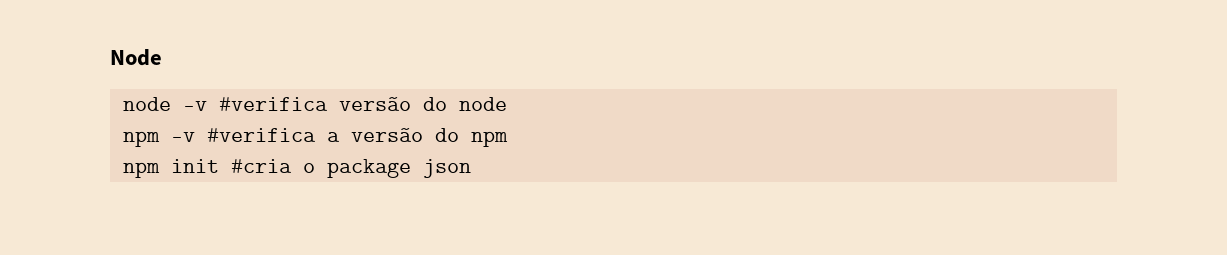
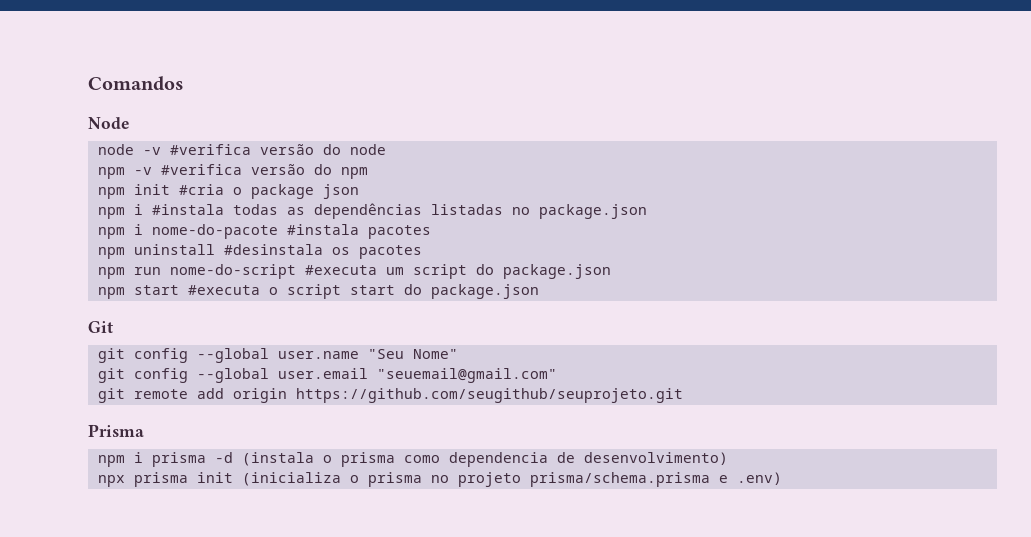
+ Comandos
- npm -v #verifica a versão do npm
+ npm -v #verifica versão do npm
+ npm i #instala todas as dependências listadas no package.json
+ npm i nome-do-pacote #instala pacotes
+ npm uninstall #desinstala os pacotes
+ npm run nome-do-script #executa um script do package.json
+ npm start #executa o script start do package.json
+ Git
+ git config --global user.name "Seu Nome"
+ git config --global user.email "seuemail@gmail.com"
+ git remote add origin https://github.com/seugithub/seuprojeto.git
+ Prisma
+ npm i prisma -d (instala o prisma como dependencia de desenvolvimento)
+ npx prisma init (inicializa o prisma no projeto prisma/schema.prisma e .env)

